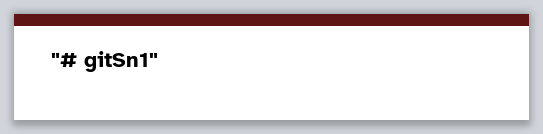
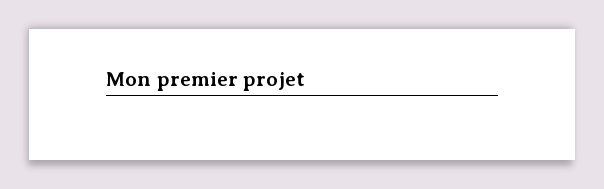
- "# gitSn1"
+ Mon premier projet

